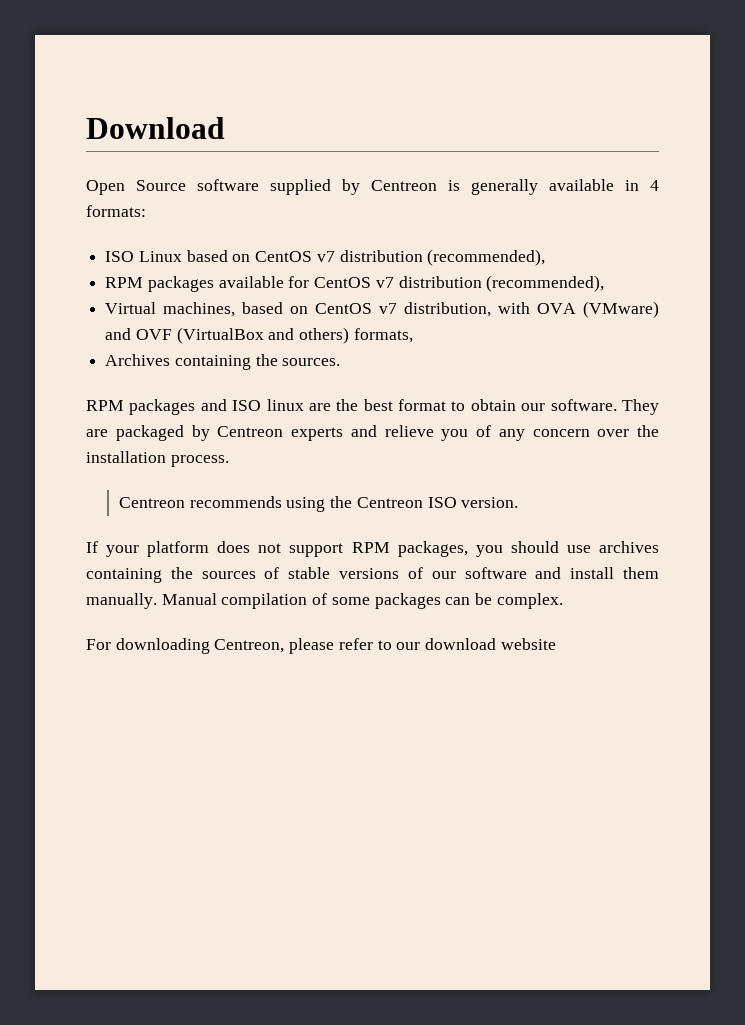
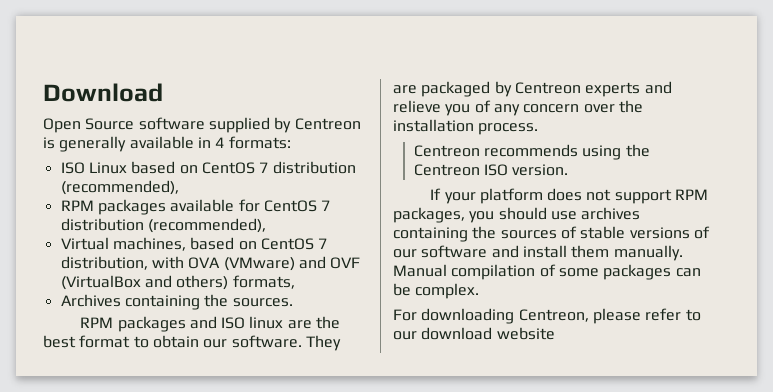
- ISO Linux based on CentOS v7 distribution (recommended),
+ ISO Linux based on CentOS 7 distribution (recommended),
- RPM packages available for CentOS v7 distribution (recommended),
+ RPM packages available for CentOS 7 distribution (recommended),
- Virtual machines, based on CentOS v7 distribution, with OVA (VMware) and OVF (VirtualBox and others) formats,
+ Virtual machines, based on CentOS 7 distribution, with OVA (VMware) and OVF (VirtualBox and others) formats,

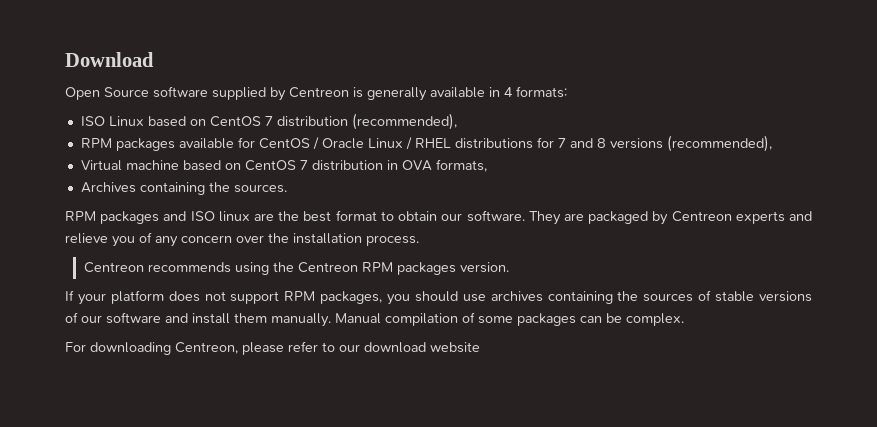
- RPM packages available for CentOS 7 distribution (recommended),
+ RPM packages available for CentOS / Oracle Linux / RHEL distributions for 7 and 8 versions (recommended),
- Virtual machines, based on CentOS 7 distribution, with OVA (VMware) and OVF (VirtualBox and others) formats,
+ Virtual machine based on CentOS 7 distribution in OVA formats,
- Centreon recommends using the Centreon ISO version.
+ Centreon recommends using the Centreon RPM packages version.

